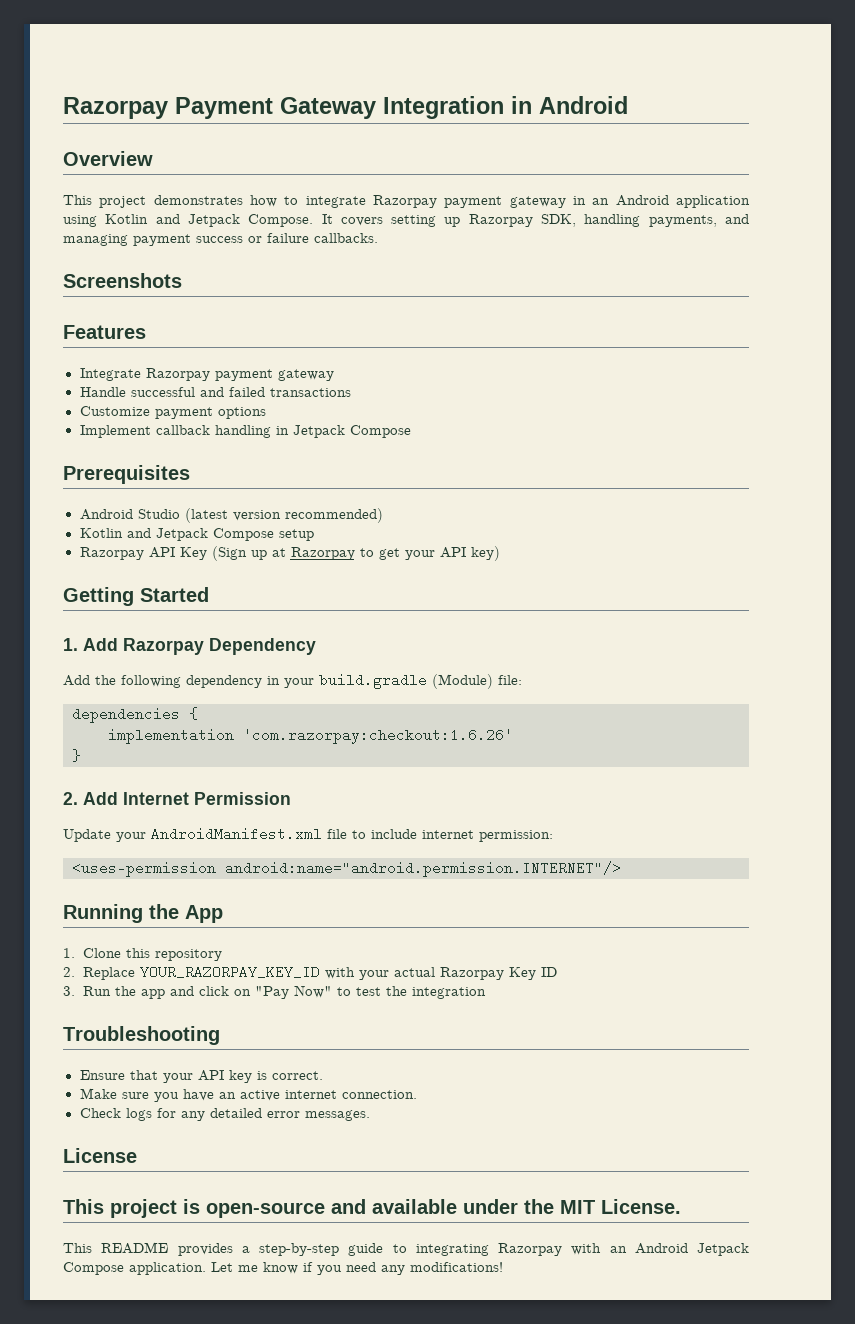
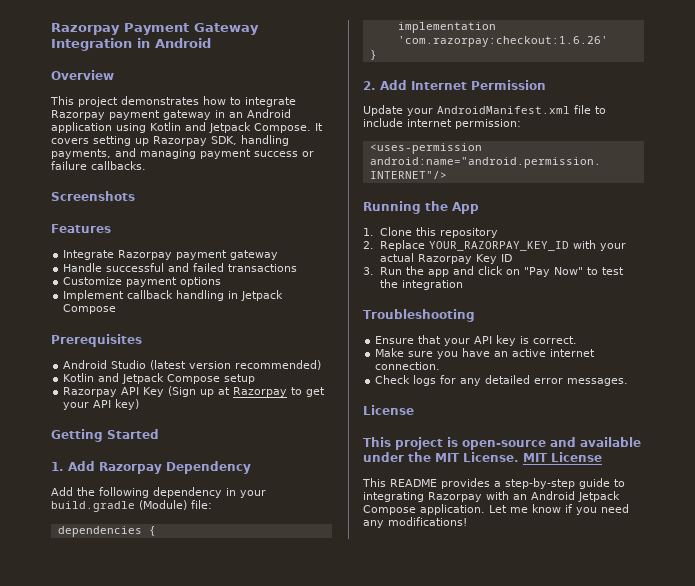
+ MIT License

